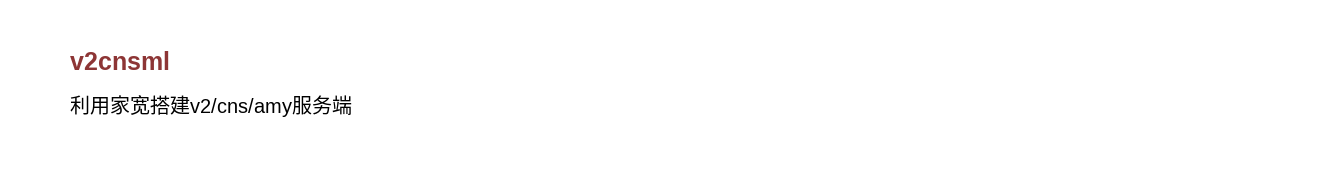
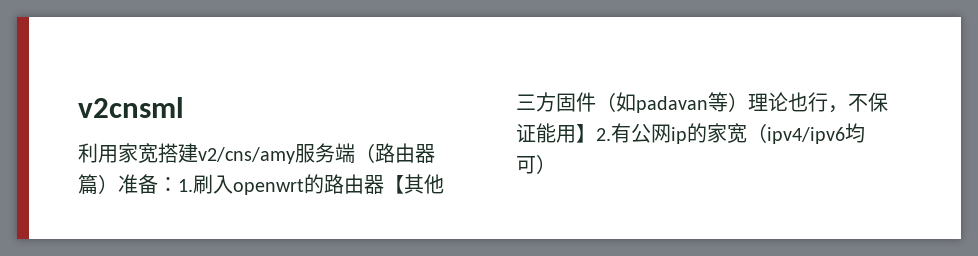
- 利用家宽搭建v2/cns/amy服务端
+ 利用家宽搭建v2/cns/amy服务端（路由器篇）准备：1.刷入openwrt的路由器【其他三方固件（如padavan等）理论也行，不保证能用】2.有公网ip的家宽（ipv4/ipv6均可）

